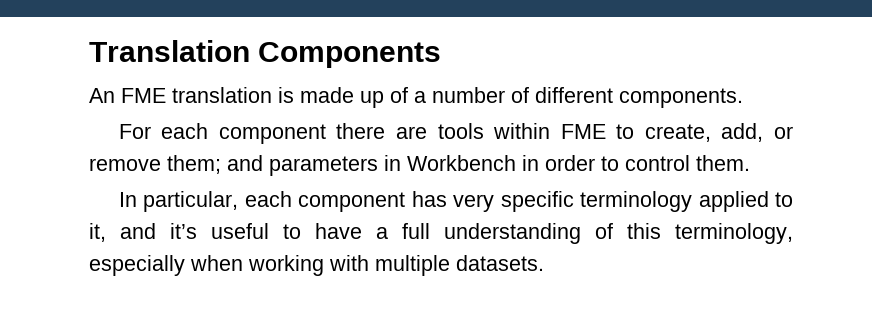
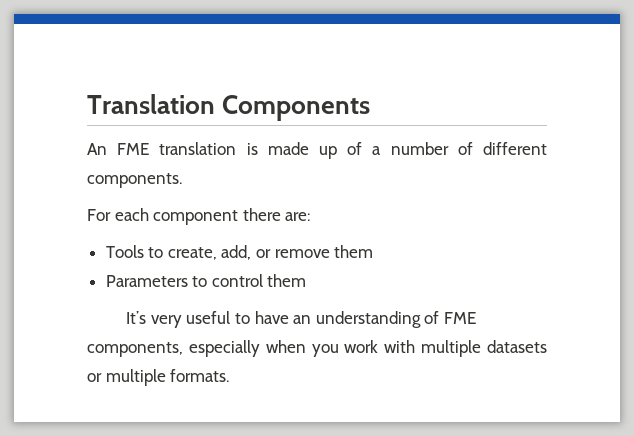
- For each component there are tools within FME to create, add, or remove them; and parameters in Workbench in order to control them.
- In particular, each component has very specific terminology applied to it, and it’s useful to have a full understanding of this terminology, especially when working with multiple datasets.
+ For each component there are:
+ Tools to create, add, or remove them
+ Parameters to control them
+ It’s very useful to have an understanding of FME components, especially when you work with multiple datasets or multiple formats.

